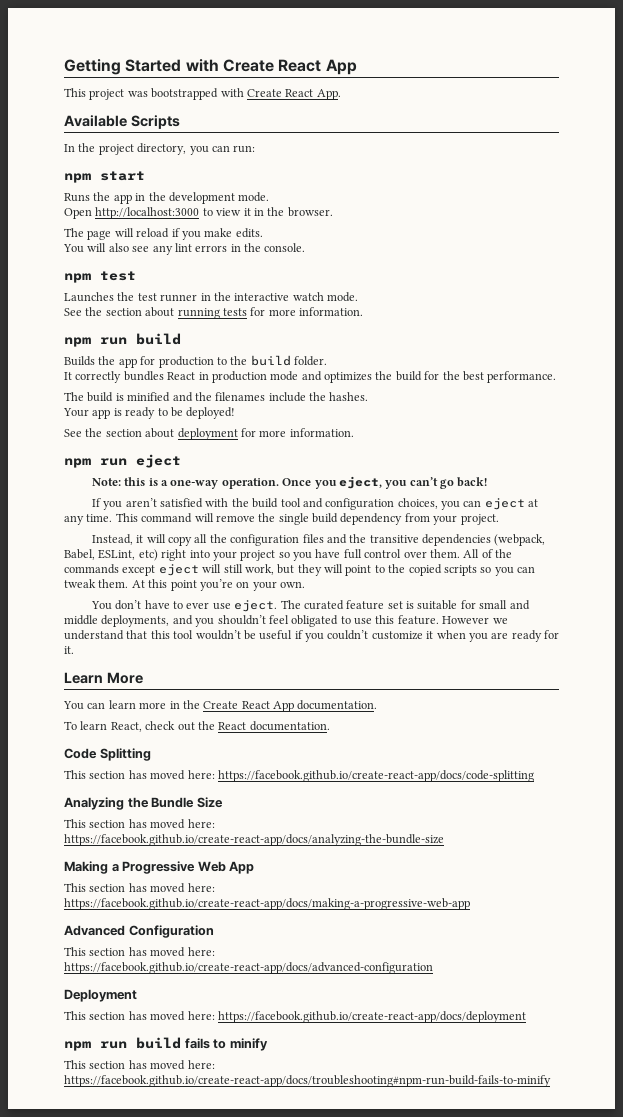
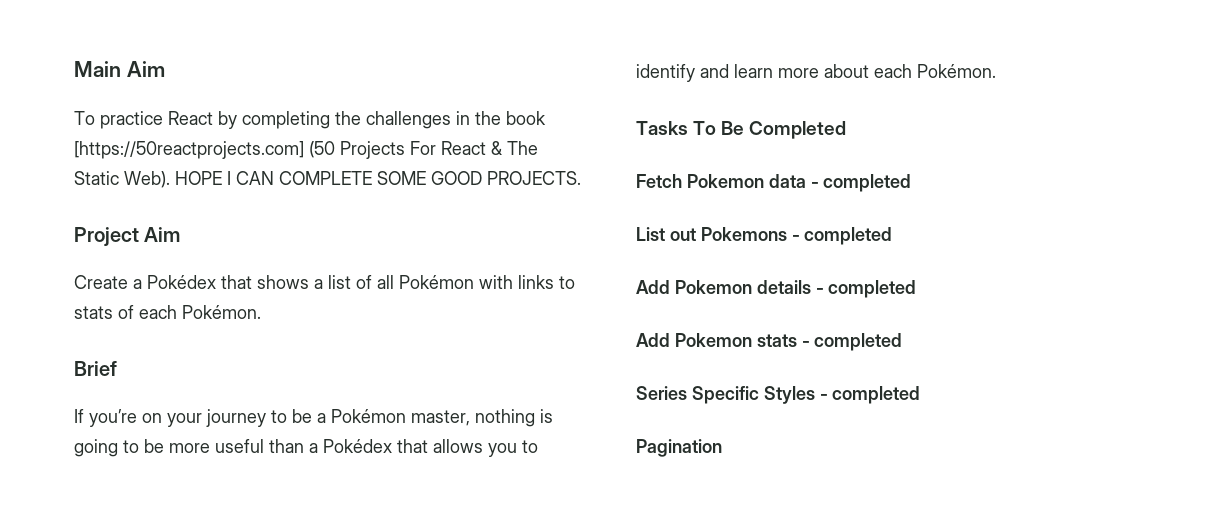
- Getting Started with Create React App
- This project was bootstrapped with Create React App.
- Available Scripts
- In the project directory, you can run:
- npm start
- Runs the app in the development mode.
- Open http://localhost:3000 to view it in the browser.
- The page will reload if you make edits.
- You will also see any lint errors in the console.
- npm test
- Launches the test runner in the interactive watch mode.
- See the section about running tests for more information.
- npm run build
- Builds the app for production to the build folder.
- It correctly bundles React in production mode and optimizes the build for the best performance.
- The build is minified and the filenames include the hashes.
- Your app is ready to be deployed!
- See the section about deployment for more information.
- npm run eject
- Note: this is a one-way operation. Once you eject, you can’t go back!
- If you aren’t satisfied with the build tool and configuration choices, you can eject at any time. This command will remove the single build dependency from your project.
- Instead, it will copy all the configuration files and the transitive dependencies (webpack, Babel, ESLint, etc) right into your project so you have full control over them. All of the commands except eject will still work, but they will point to the copied scripts so you can tweak them. At this point you’re on your own.
- You don’t have to ever use eject. The curated feature set is suitable for small and middle deployments, and you shouldn’t feel obligated to use this feature. However we understand that this tool wouldn’t be useful if you couldn’t customize it when you are ready for it.
- Learn More
- You can learn more in the Create React App documentation.
- To learn React, check out the React documentation.
- Code Splitting
- This section has moved here: https://facebook.github.io/create-react-app/docs/code-splitting
- Analyzing the Bundle Size
- This section has moved here: https://facebook.github.io/create-react-app/docs/analyzing-the-bundle-size
- Making a Progressive Web App
- This section has moved here: https://facebook.github.io/create-react-app/docs/making-a-progressive-web-app
- Advanced Configuration
- This section has moved here: https://facebook.github.io/create-react-app/docs/advanced-configuration
- Deployment
- This section has moved here: https://facebook.github.io/create-react-app/docs/deployment
- npm run build fails to minify
- This section has moved here: https://facebook.github.io/create-react-app/docs/troubleshooting#npm-run-build-fails-to-minify
+ Main Aim
+ To practice React by completing the challenges in the book [https://50reactprojects.com] (50 Projects For React & The Static Web). HOPE I CAN COMPLETE SOME GOOD PROJECTS.
+ Project Aim
+ Create a Pokédex that shows a list of all Pokémon with links to stats of each Pokémon.
+ Brief
+ If you’re on your journey to be a Pokémon master, nothing is going to be more useful than a Pokédex that allows you to identify and learn more about each Pokémon.
+ Tasks To Be Completed
+ Fetch Pokemon data - completed
+ List out Pokemons - completed
+ Add Pokemon details - completed
+ Add Pokemon stats - completed
+ Series Specific Styles - completed
+ Pagination

